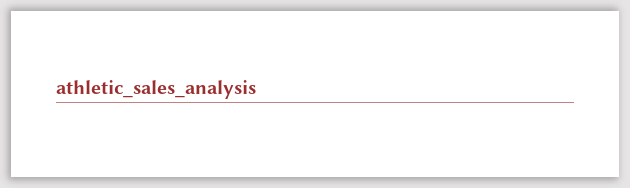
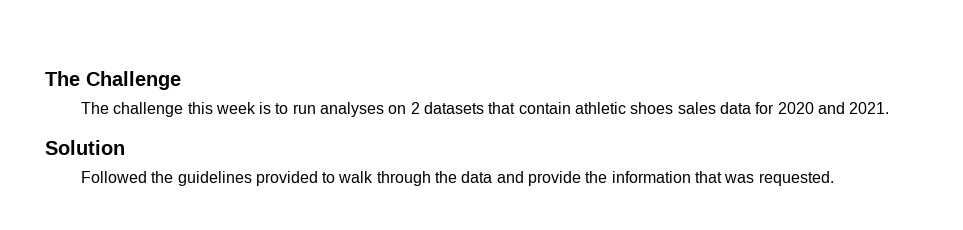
- athletic_sales_analysis
+ The Challenge
+ The challenge this week is to run analyses on 2 datasets that contain athletic shoes sales data for 2020 and 2021.
+ Solution
+ Followed the guidelines provided to walk through the data and provide the information that was requested.

